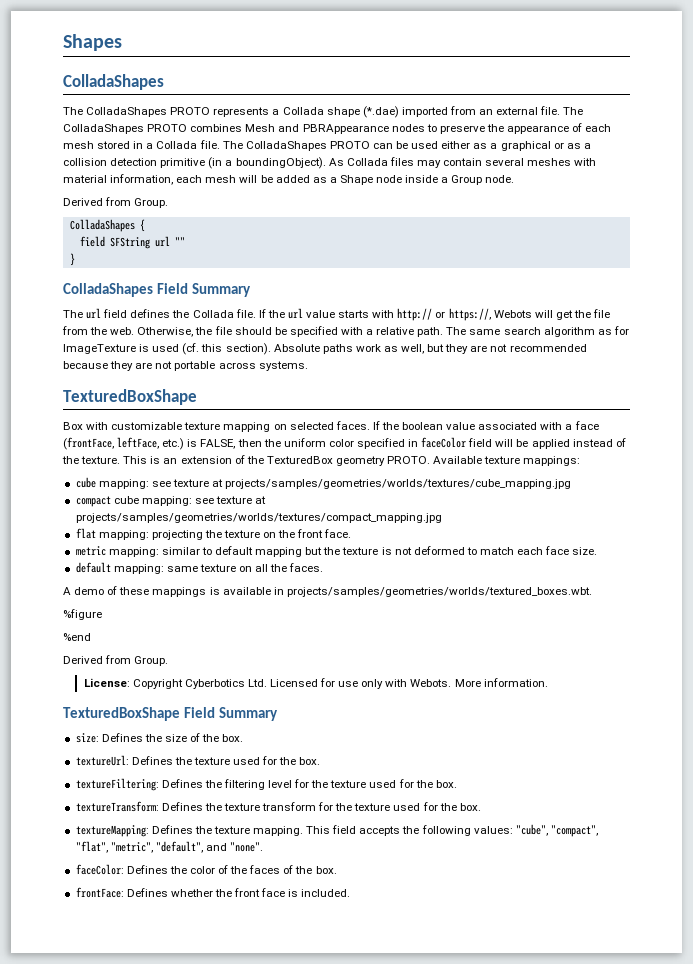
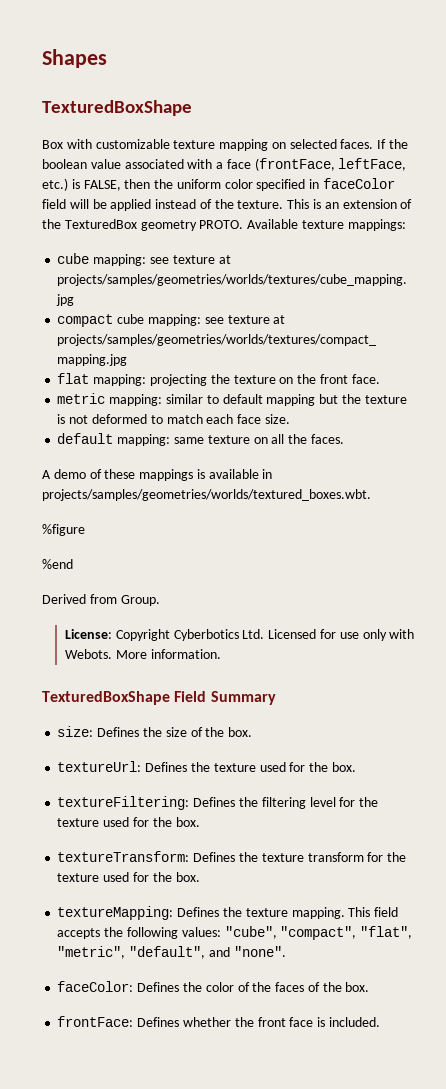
  Shapes
- ColladaShapes
- The ColladaShapes PROTO represents a Collada shape (*.dae) imported from an external file. The ColladaShapes PROTO combines Mesh and PBRAppearance nodes to preserve the appearance of each mesh stored in a Collada file. The ColladaShapes PROTO can be used either as a graphical or as a collision detection primitive (in a boundingObject). As Collada files may contain several meshes with material information, each mesh will be added as a Shape node inside a Group node.
- Derived from Group.
- ColladaShapes {
- field SFString url ""
- }
- ColladaShapes Field Summary
- The url field defines the Collada file. If the url value starts with http:// or https://, Webots will get the file from the web. Otherwise, the file should be specified with a relative path. The same search algorithm as for ImageTexture is used (cf. this section). Absolute paths work as well, but they are not recommended because they are not portable across systems.

